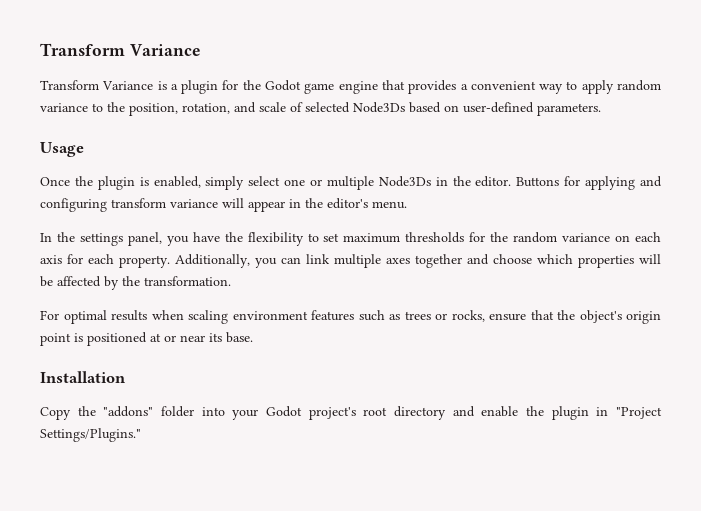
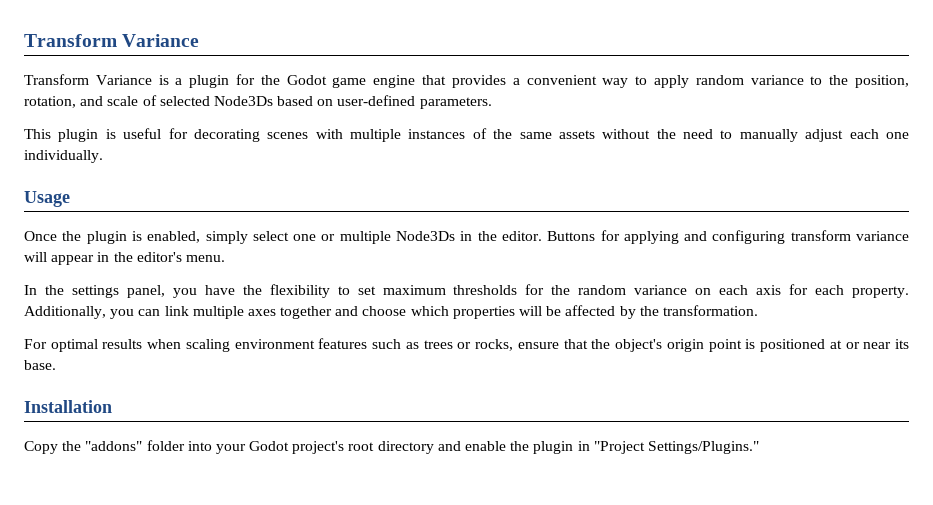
+ This plugin is useful for decorating scenes with multiple instances of the same assets without the need to manually adjust each one individually.

